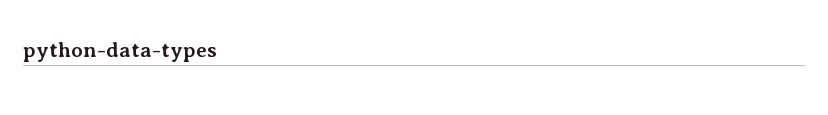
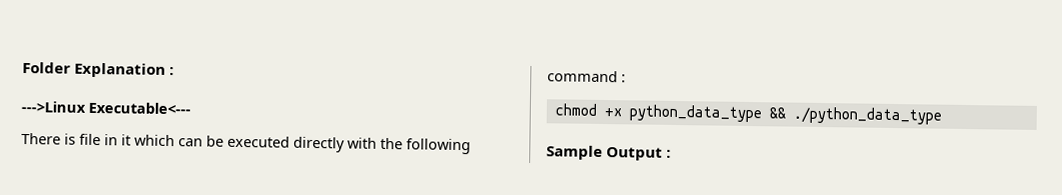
- python-data-types
+ Folder Explanation :
+ --->Linux Executable<---
+ There is file in it which can be executed directly with the following command :
+ chmod +x python_data_type && ./python_data_type
+ Sample Output :

